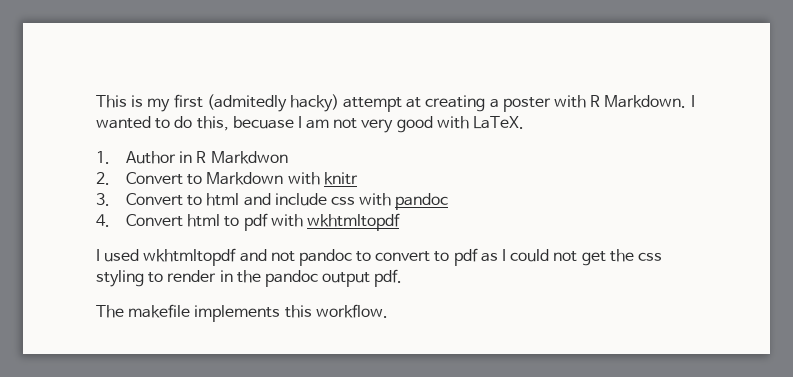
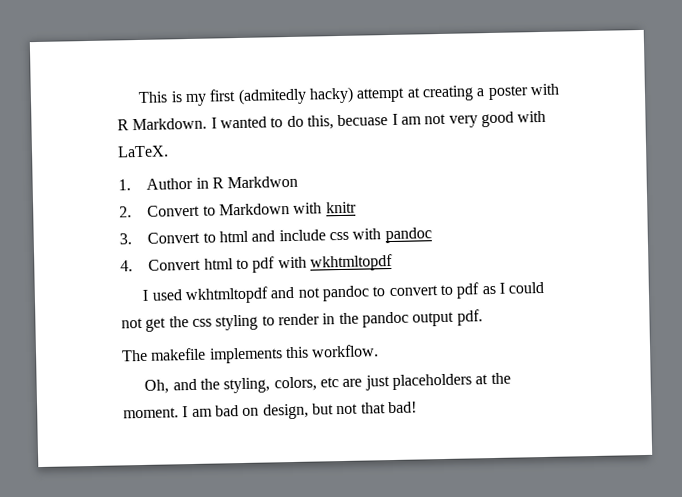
+ Oh, and the styling, colors, etc are just placeholders at the moment. I am bad on design, but not that bad!

